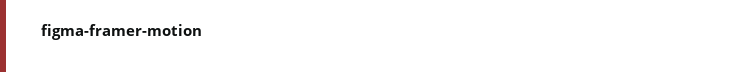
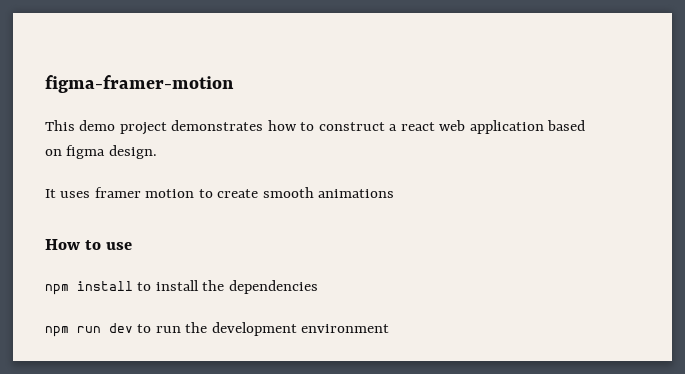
+ This demo project demonstrates how to construct a react web application based on figma design.
+ It uses framer motion to create smooth animations
+ How to use
+ npm install to install the dependencies
+ npm run dev to run the development environment

